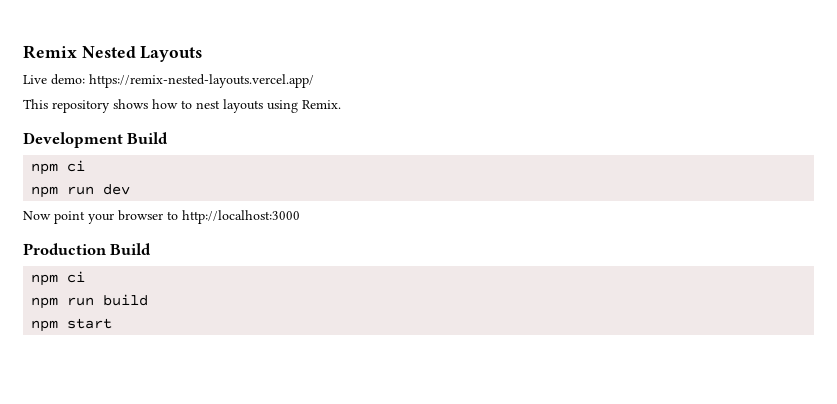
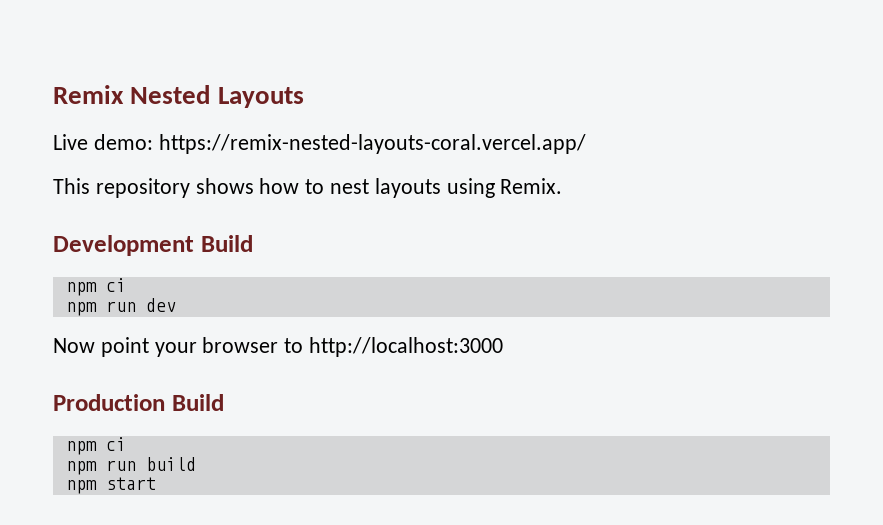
- Live demo: https://remix-nested-layouts.vercel.app/
+ Live demo: https://remix-nested-layouts-coral.vercel.app/

